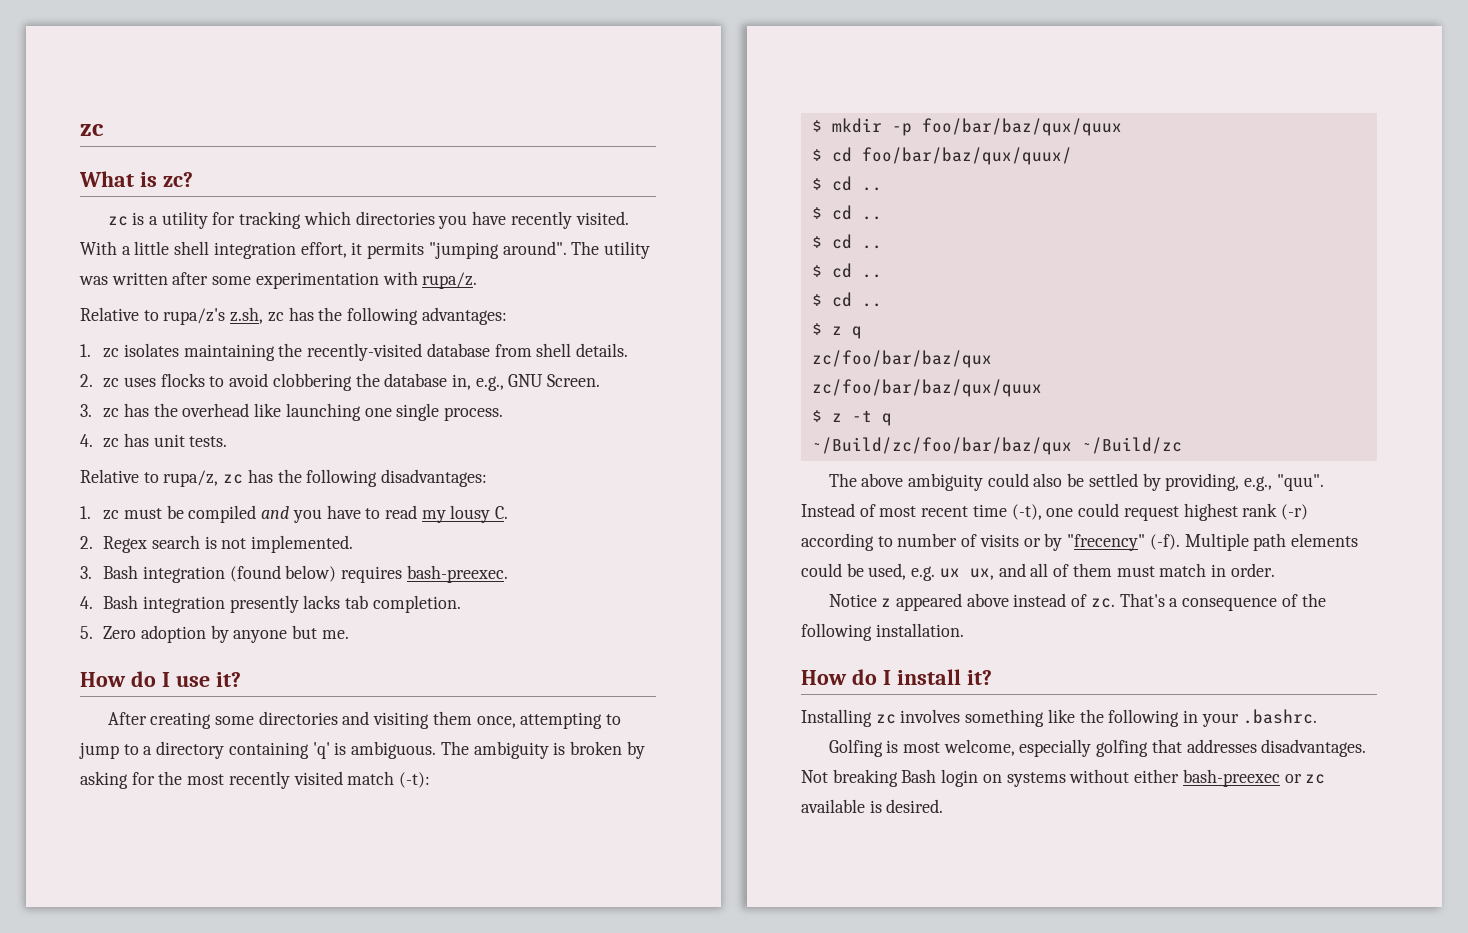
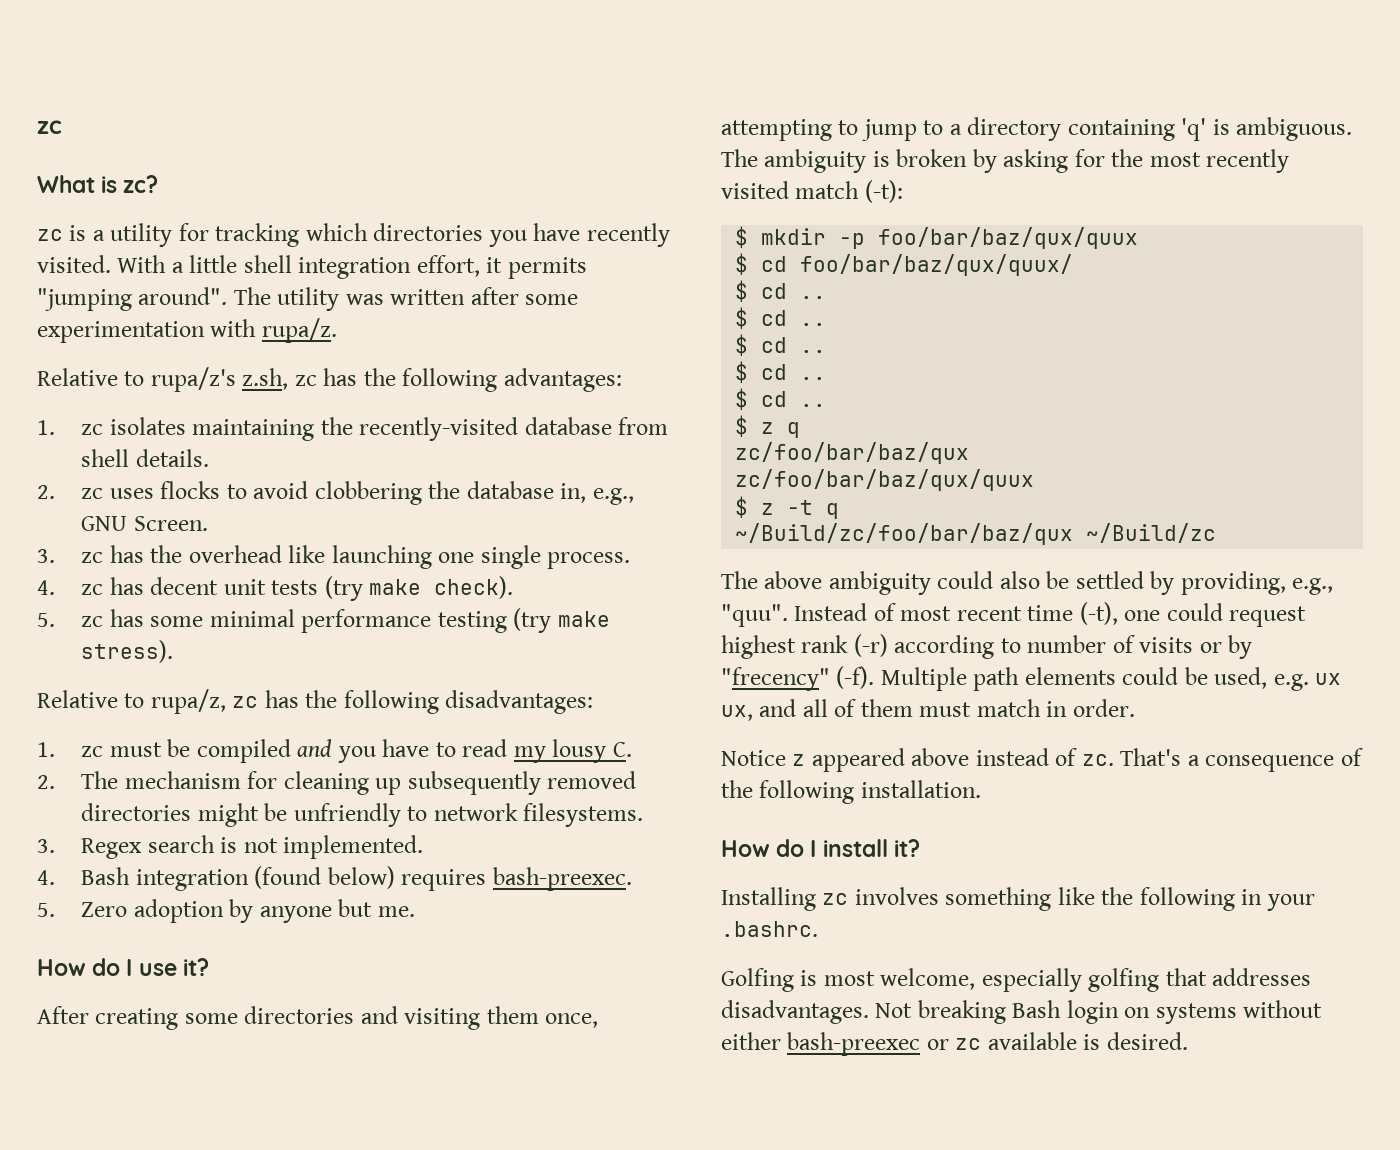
- 4. zc has unit tests.
+ 4. zc has decent unit tests (try make check).
+ 5. zc has some minimal performance testing (try make stress).
- 2. Regex search is not implemented.
+ 2. The mechanism for cleaning up subsequently removed directories might be unfriendly to network filesystems.
+ 3. Regex search is not implemented.
- 3. Bash integration (found below) requires bash-preexec.
+ 4. Bash integration (found below) requires bash-preexec.
- 4. Bash integration presently lacks tab completion.

